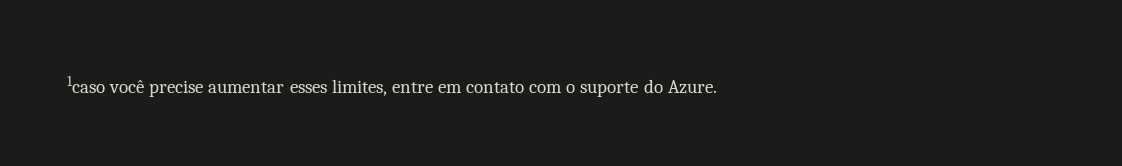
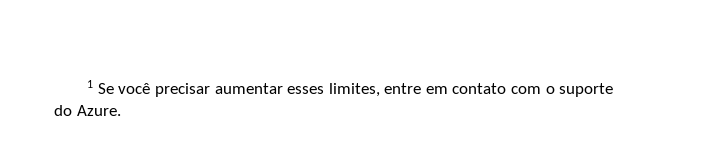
- 1caso você precise aumentar esses limites, entre em contato com o suporte do Azure.
+ 1 Se você precisar aumentar esses limites, entre em contato com o suporte do Azure.

